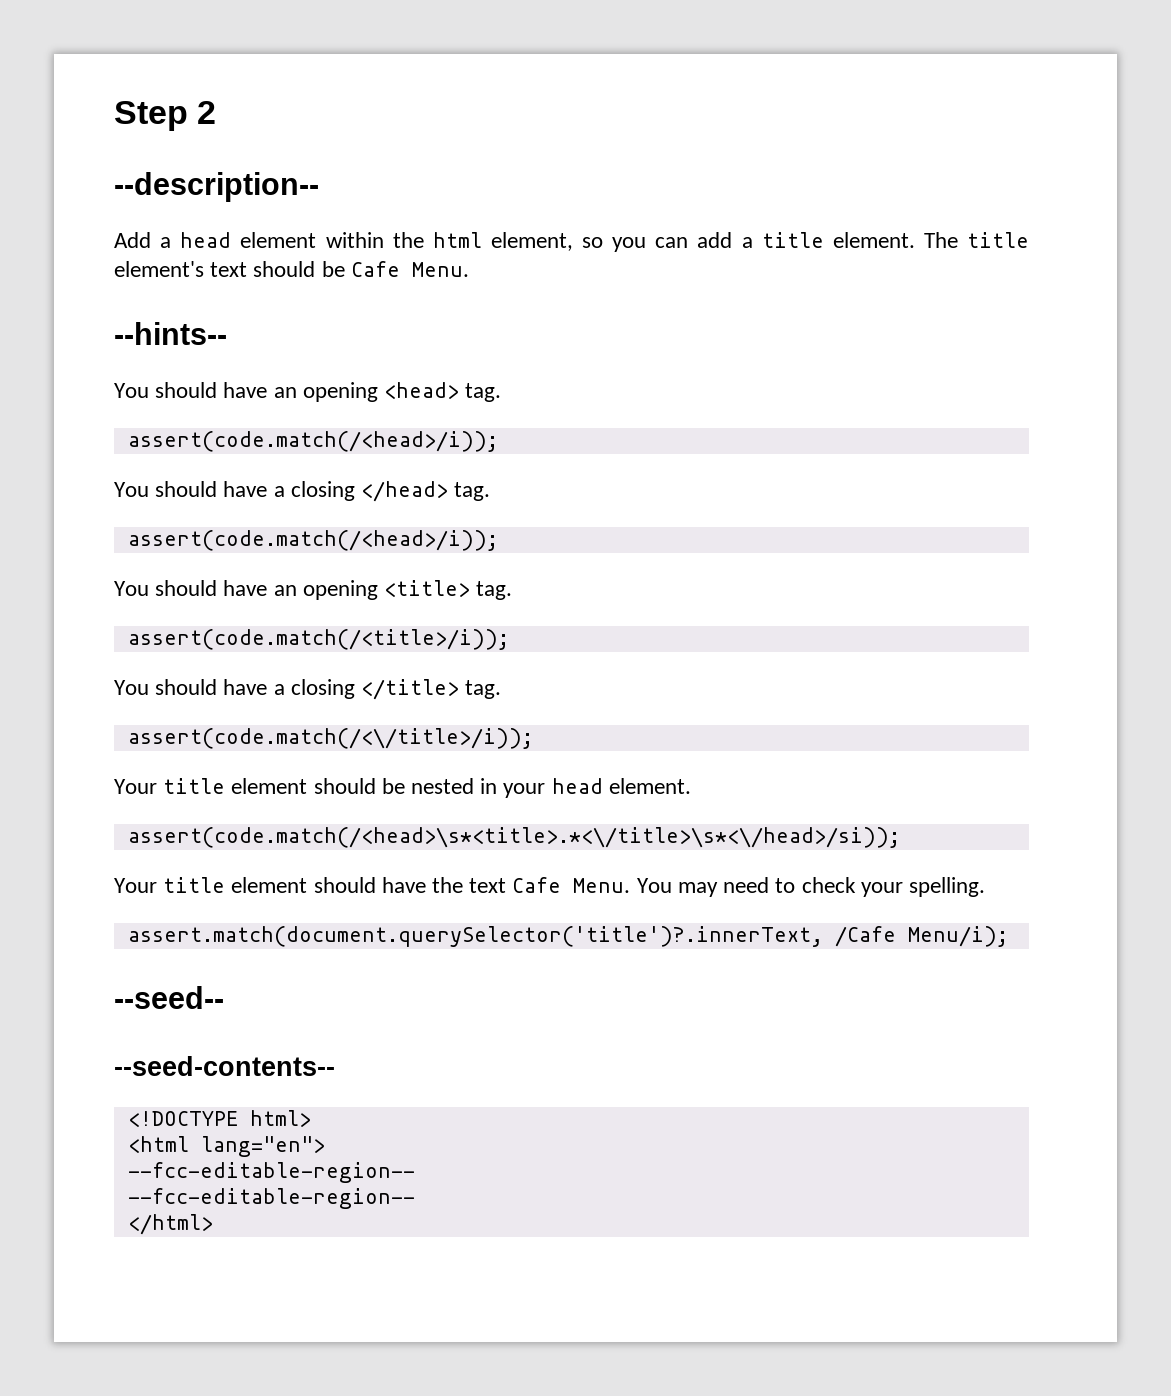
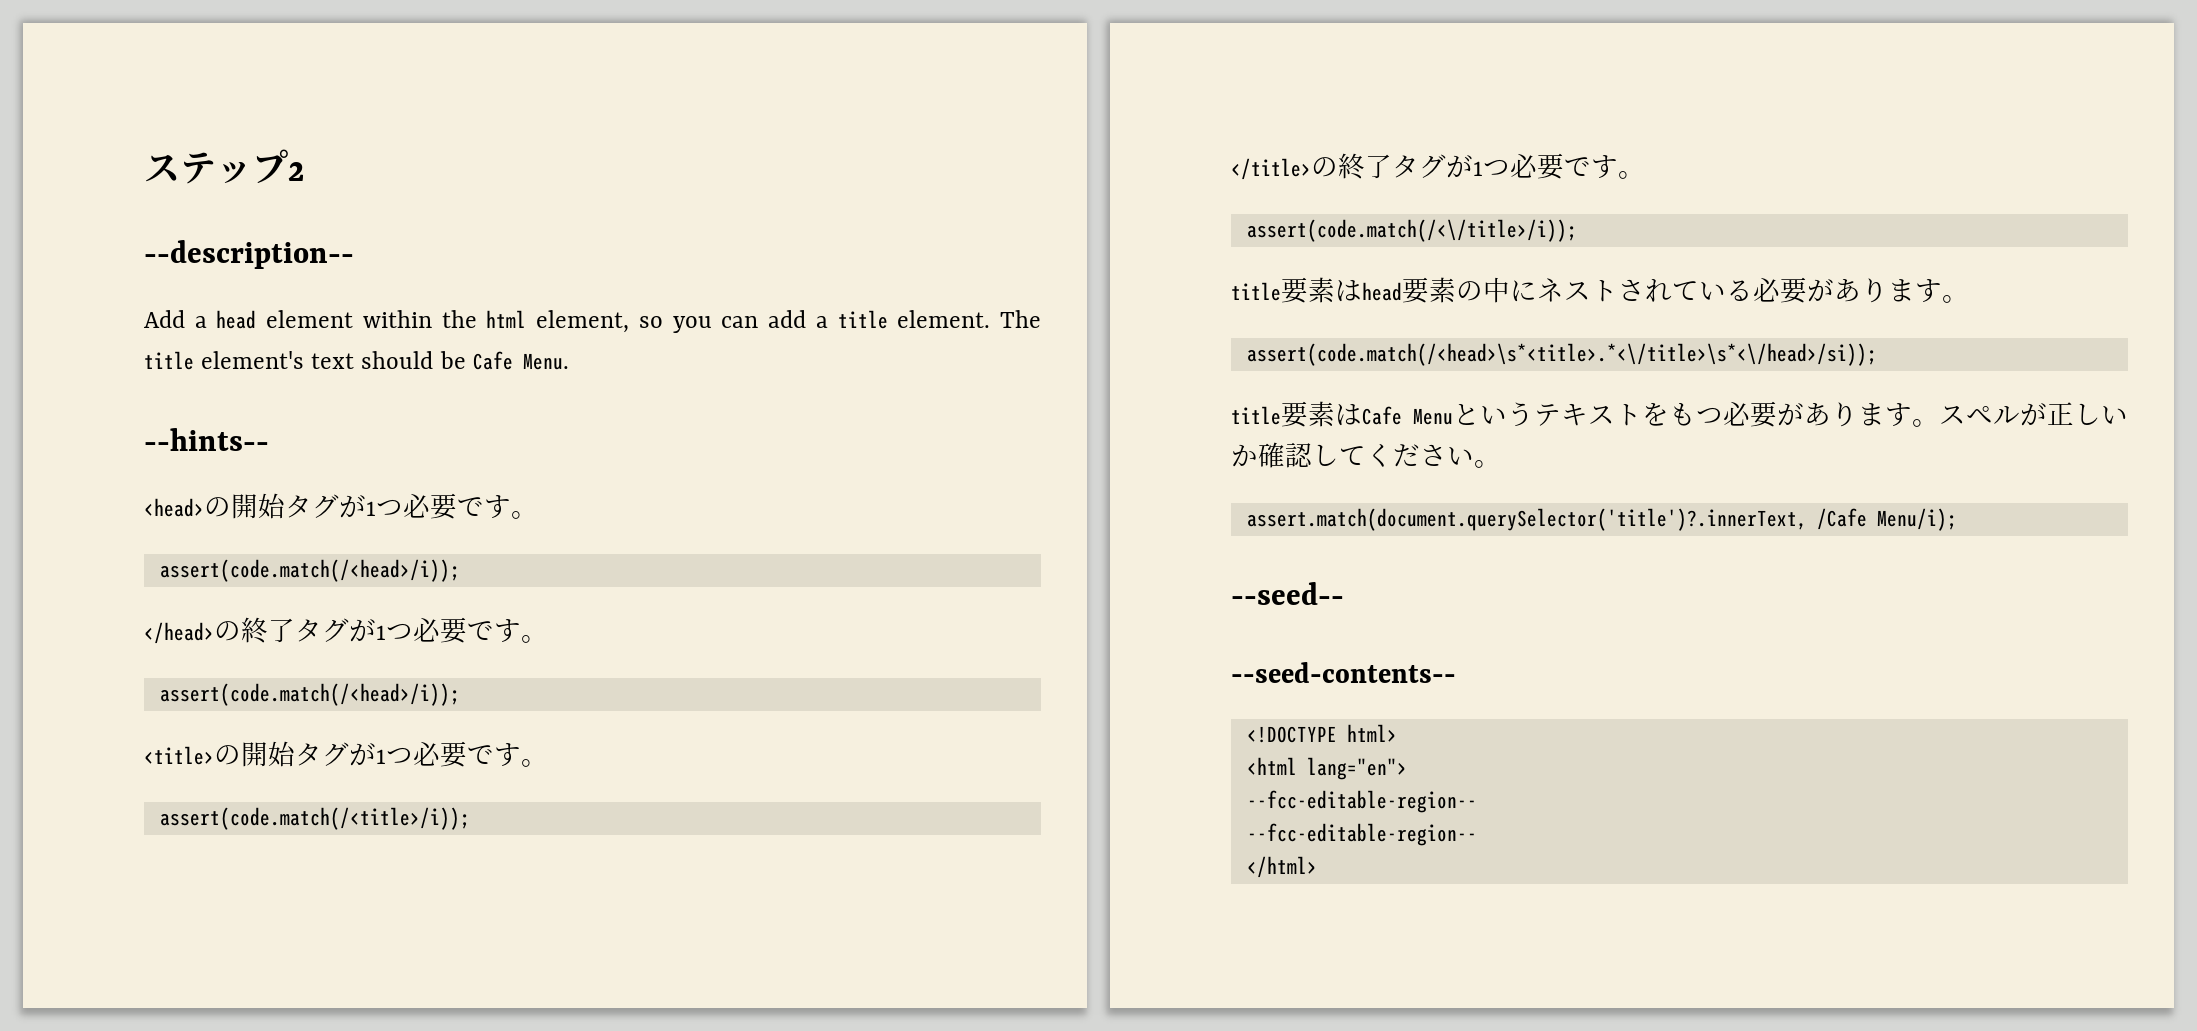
- Step 2
+ ステップ2
- You should have an opening <head> tag.
+ <head>の開始タグが1つ必要です。
  assert(code.match(/<head>/i));
- You should have a closing </head> tag.
+ </head>の終了タグが1つ必要です。
  assert(code.match(/<head>/i));
- You should have an opening <title> tag.
+ <title>の開始タグが1つ必要です。
  assert(code.match(/<title>/i));
- You should have a closing </title> tag.
+ </title>の終了タグが1つ必要です。
  assert(code.match(/<\/title>/i));
- Your title element should be nested in your head element.
+ title要素はhead要素の中にネストされている必要があります。
  assert(code.match(/<head>\s*<title>.*<\/title>\s*<\/head>/si));
- Your title element should have the text Cafe Menu. You may need to check your spelling.
+ title要素はCafe Menuというテキストをもつ必要があります。スペルが正しいか確認してください。

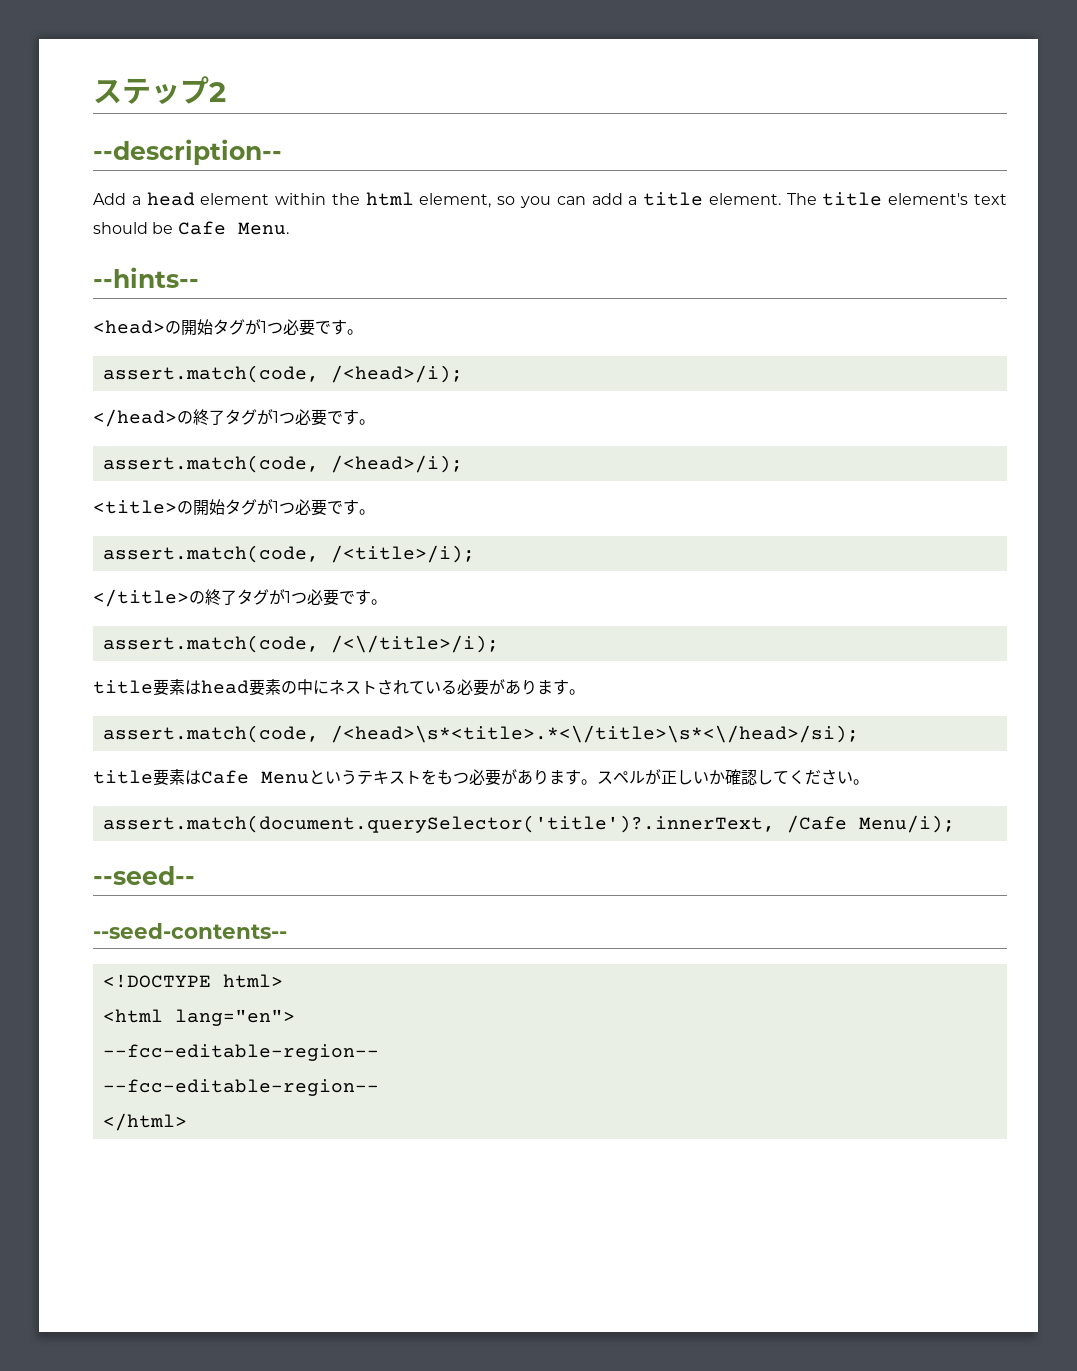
  <head>の開始タグが1つ必要です。
- assert(code.match(/<head>/i));
+ assert.match(code, /<head>/i);
  </head>の終了タグが1つ必要です。
- assert(code.match(/<head>/i));
+ assert.match(code, /<head>/i);
- assert(code.match(/<title>/i));
+ assert.match(code, /<title>/i);
- assert(code.match(/<\/title>/i));
+ assert.match(code, /<\/title>/i);
- assert(code.match(/<head>\s*<title>.*<\/title>\s*<\/head>/si));
+ assert.match(code, /<head>\s*<title>.*<\/title>\s*<\/head>/si);

